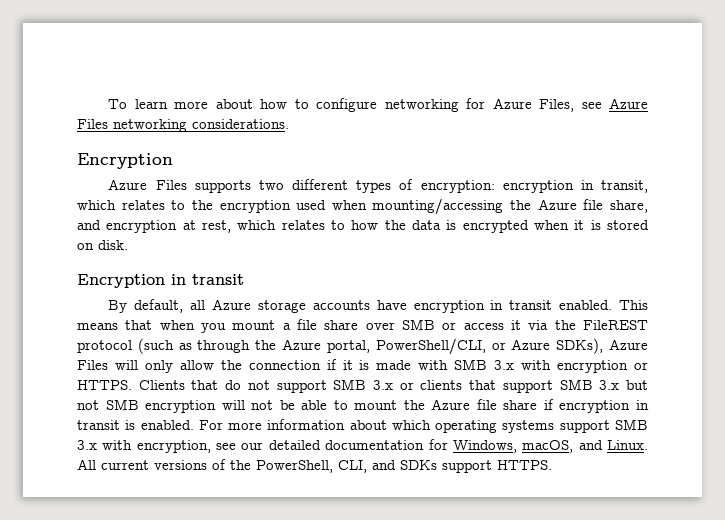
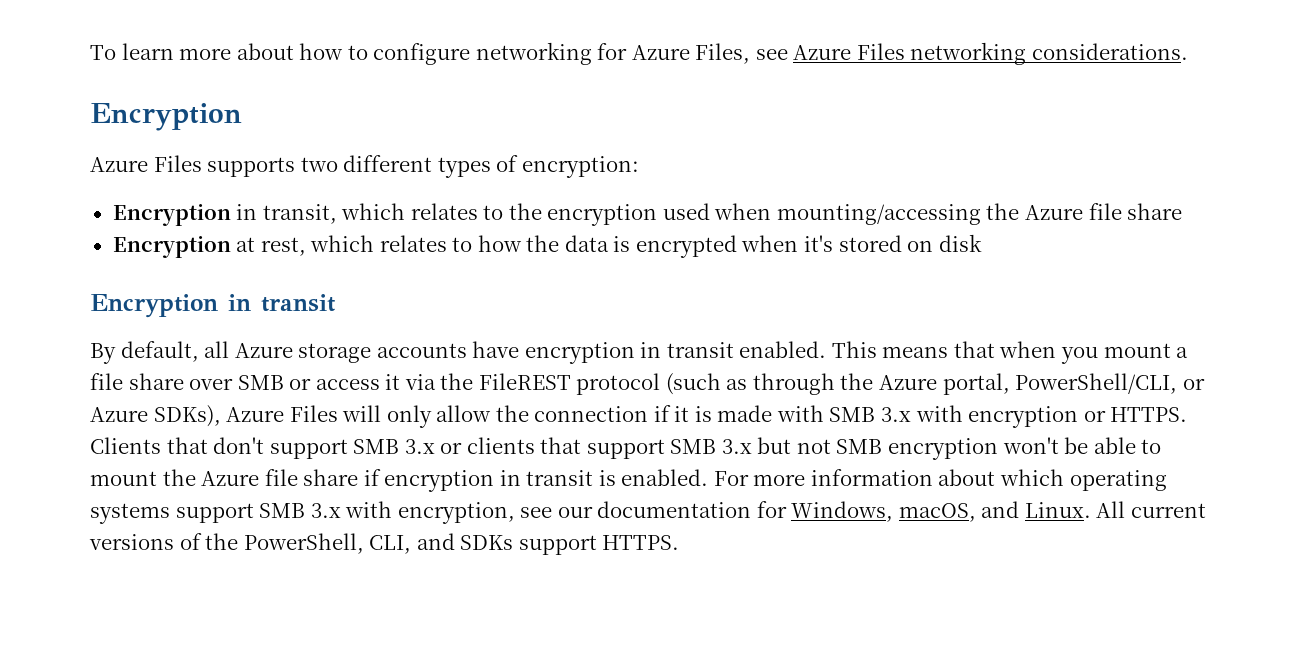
- Azure Files supports two different types of encryption: encryption in transit, which relates to the encryption used when mounting/accessing the Azure file share, and encryption at rest, which relates to how the data is encrypted when it is stored on disk.
+ Azure Files supports two different types of encryption:
+ Encryption in transit, which relates to the encryption used when mounting/accessing the Azure file share
+ Encryption at rest, which relates to how the data is encrypted when it's stored on disk
- Clients that do not support SMB 3.x or clients that support SMB 3.x but not SMB encryption will not be able to mount the Azure file share if encryption in transit is enabled.
+ Clients that don't support SMB 3.x or clients that support SMB 3.x but not SMB encryption won't be able to mount the Azure file share if encryption in transit is enabled.
- For more information about which operating systems support SMB 3.x with encryption, see our detailed documentation for Windows, macOS, and Linux.
+ For more information about which operating systems support SMB 3.x with encryption, see our documentation for Windows, macOS, and Linux.

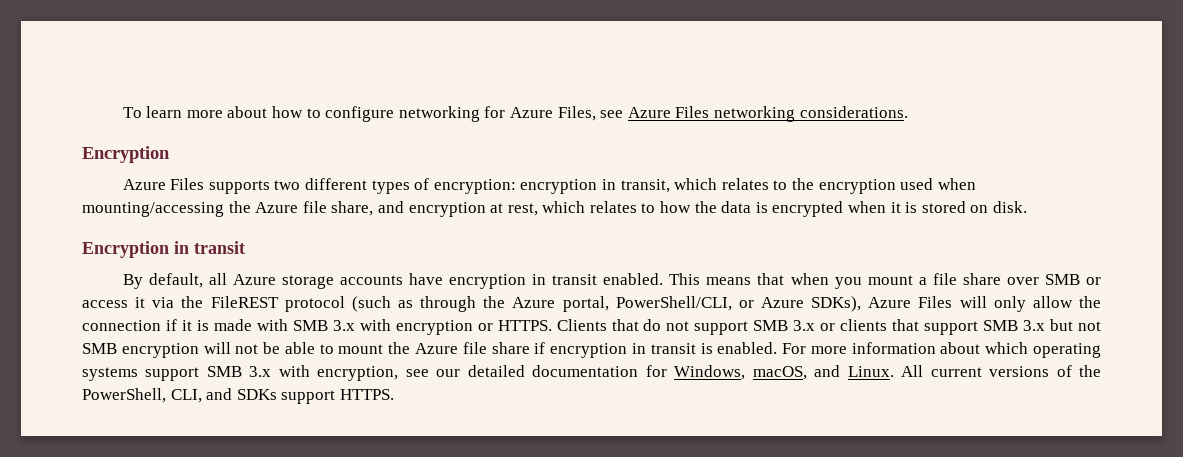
- Azure Files supports two different types of encryption:
- Encryption in transit, which relates to the encryption used when mounting/accessing the Azure file share
- Encryption at rest, which relates to how the data is encrypted when it's stored on disk
+ Azure Files supports two different types of encryption: encryption in transit, which relates to the encryption used when mounting/accessing the Azure file share, and encryption at rest, which relates to how the data is encrypted when it is stored on disk.
- Clients that don't support SMB 3.x or clients that support SMB 3.x but not SMB encryption won't be able to mount the Azure file share if encryption in transit is enabled.
+ Clients that do not support SMB 3.x or clients that support SMB 3.x but not SMB encryption will not be able to mount the Azure file share if encryption in transit is enabled.
- For more information about which operating systems support SMB 3.x with encryption, see our documentation for Windows, macOS, and Linux.
+ For more information about which operating systems support SMB 3.x with encryption, see our detailed documentation for Windows, macOS, and Linux.

